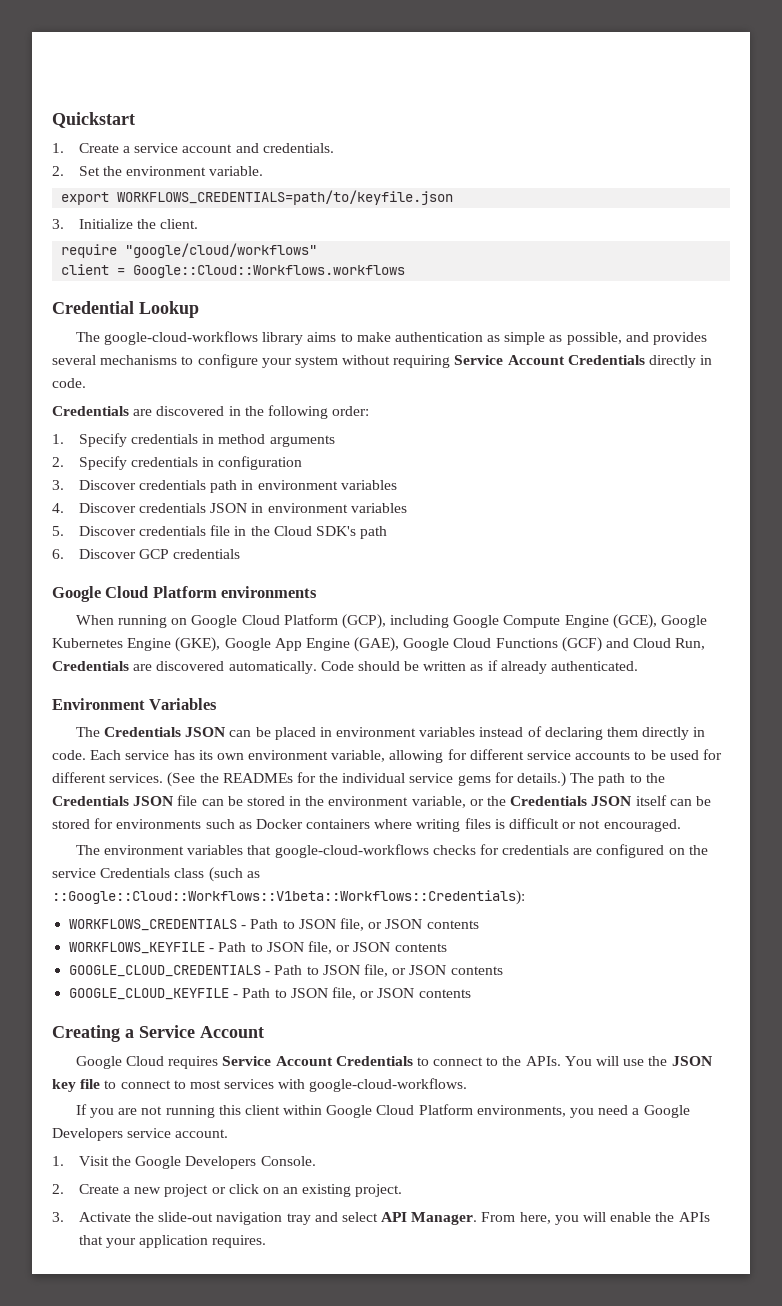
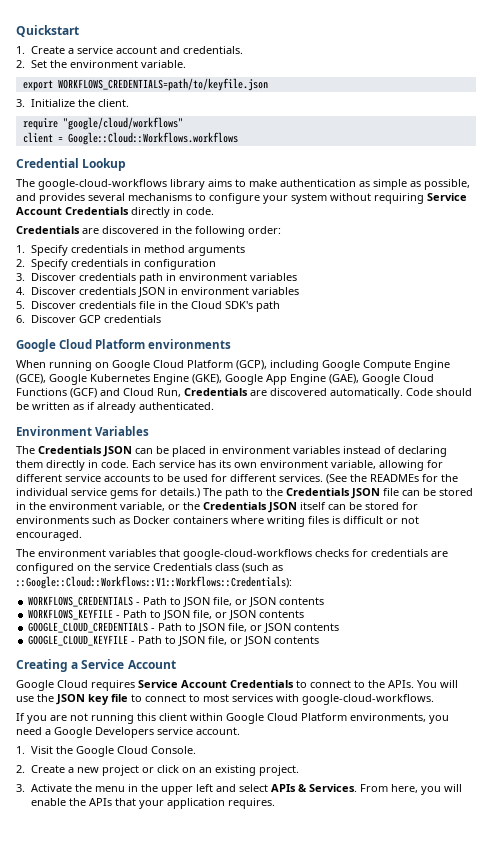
- The environment variables that google-cloud-workflows checks for credentials are configured on the service Credentials class (such as ::Google::Cloud::Workflows::V1beta::Workflows::Credentials):
+ The environment variables that google-cloud-workflows checks for credentials are configured on the service Credentials class (such as ::Google::Cloud::Workflows::V1::Workflows::Credentials):
- 1. Visit the Google Developers Console.
+ 1. Visit the Google Cloud Console.
- 3. Activate the slide-out navigation tray and select API Manager.
+ 3. Activate the menu in the upper left and select APIs & Services.

